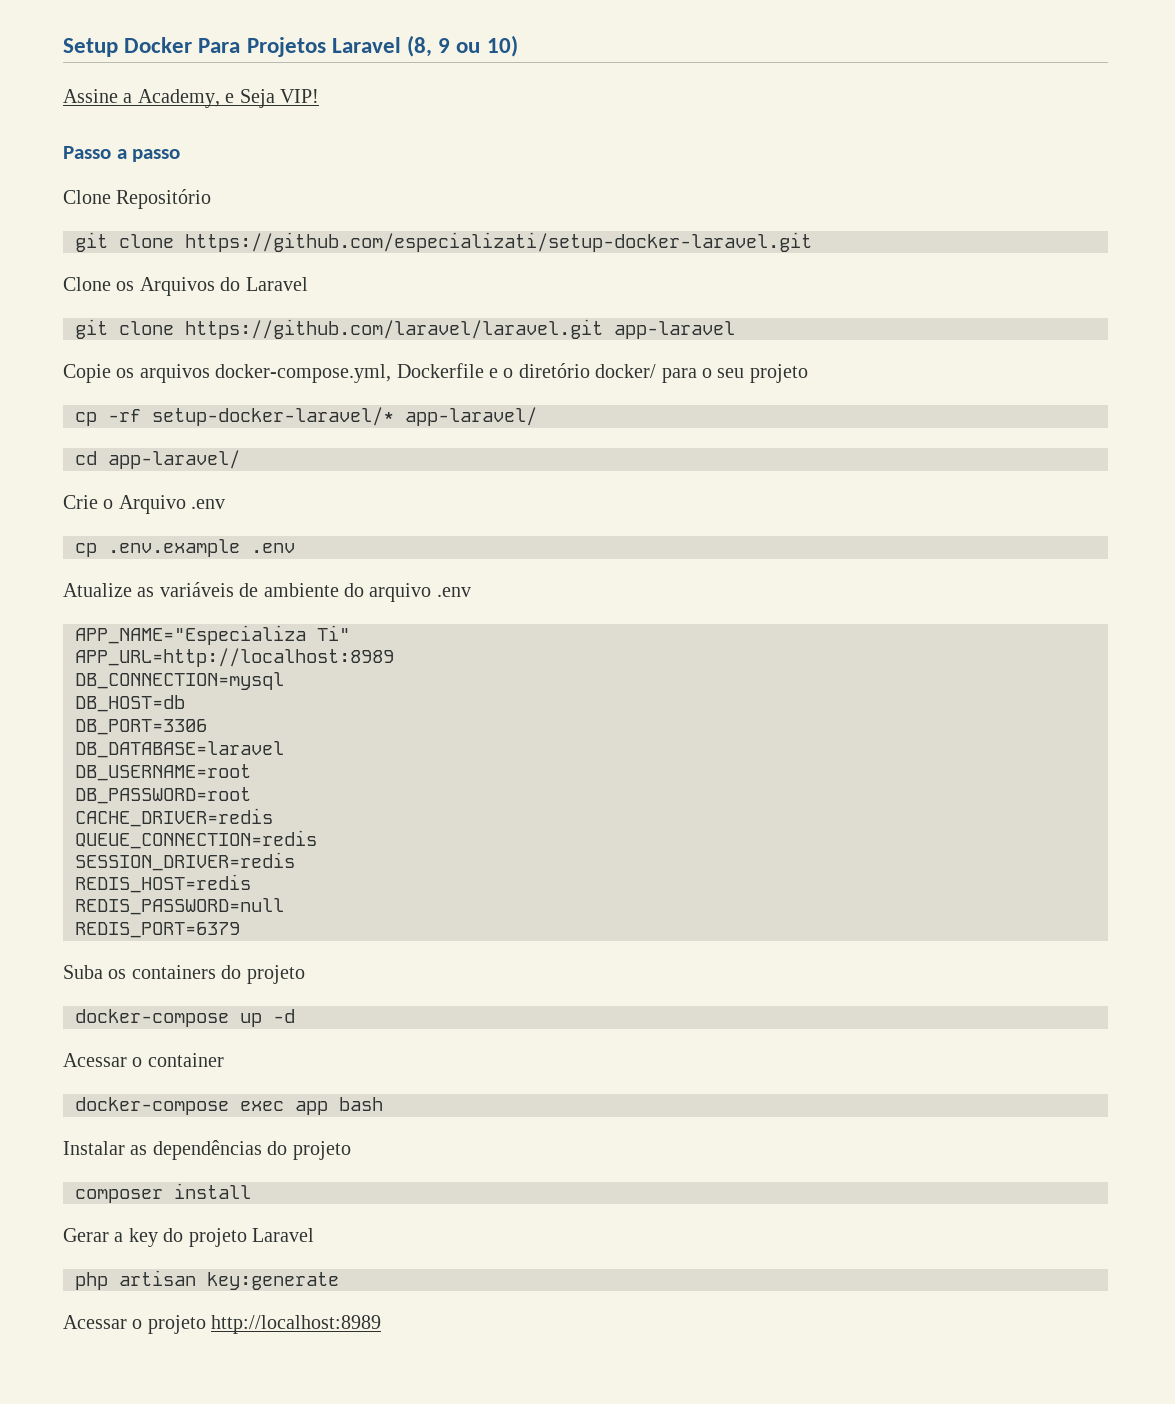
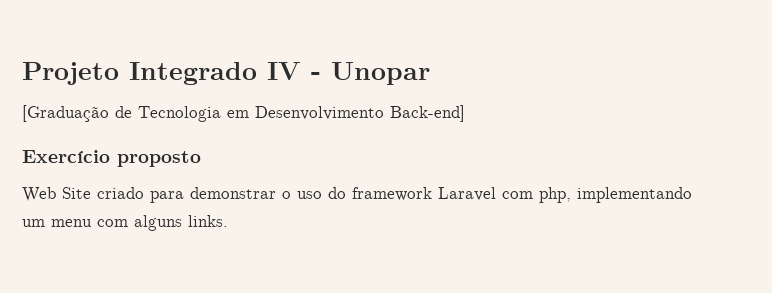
- Setup Docker Para Projetos Laravel (8, 9 ou 10)
- Assine a Academy, e Seja VIP!
- Passo a passo
- Clone Repositório
- git clone https://github.com/especializati/setup-docker-laravel.git
- Clone os Arquivos do Laravel
- git clone https://github.com/laravel/laravel.git app-laravel
- Copie os arquivos docker-compose.yml, Dockerfile e o diretório docker/ para o seu projeto
- cp -rf setup-docker-laravel/* app-laravel/
- cd app-laravel/
- Crie o Arquivo .env
- cp .env.example .env
- Atualize as variáveis de ambiente do arquivo .env
- APP_NAME="Especializa Ti"
- APP_URL=http://localhost:8989
- DB_CONNECTION=mysql
- DB_HOST=db
- DB_PORT=3306
- DB_DATABASE=laravel
- DB_USERNAME=root
- DB_PASSWORD=root
- CACHE_DRIVER=redis
- QUEUE_CONNECTION=redis
- SESSION_DRIVER=redis
- REDIS_HOST=redis
- REDIS_PASSWORD=null
- REDIS_PORT=6379
- Suba os containers do projeto
- docker-compose up -d
- Acessar o container
- docker-compose exec app bash
- Instalar as dependências do projeto
- composer install
- Gerar a key do projeto Laravel
- php artisan key:generate
- Acessar o projeto http://localhost:8989
+ Projeto Integrado IV - Unopar
+ [Graduação de Tecnologia em Desenvolvimento Back-end]
+ Exercício proposto
+ Web Site criado para demonstrar o uso do framework Laravel com php, implementando um menu com alguns links.

